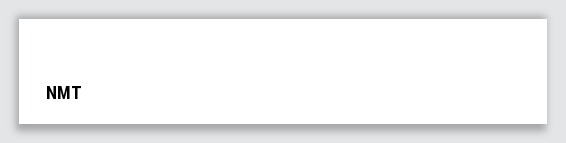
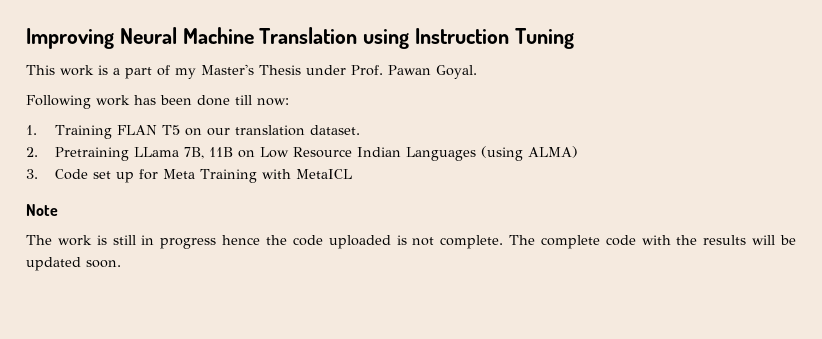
- NMT
+ Improving Neural Machine Translation using Instruction Tuning
+ This work is a part of my Master's Thesis under Prof. Pawan Goyal.
+ Following work has been done till now:
+ 1. Training FLAN T5 on our translation dataset.
+ 2. Pretraining LLama 7B, 11B on Low Resource Indian Languages (using ALMA)
+ 3. Code set up for Meta Training with MetaICL
+ Note
+ The work is still in progress hence the code uploaded is not complete. The complete code with the results will be updated soon.

